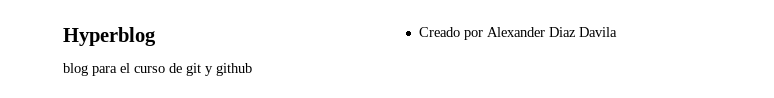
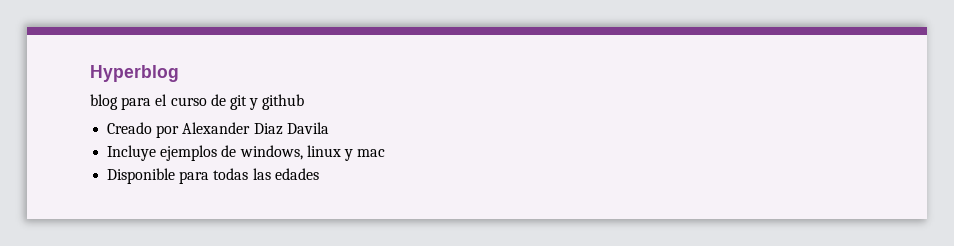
+ Incluye ejemplos de windows, linux y mac
+ Disponible para todas las edades

